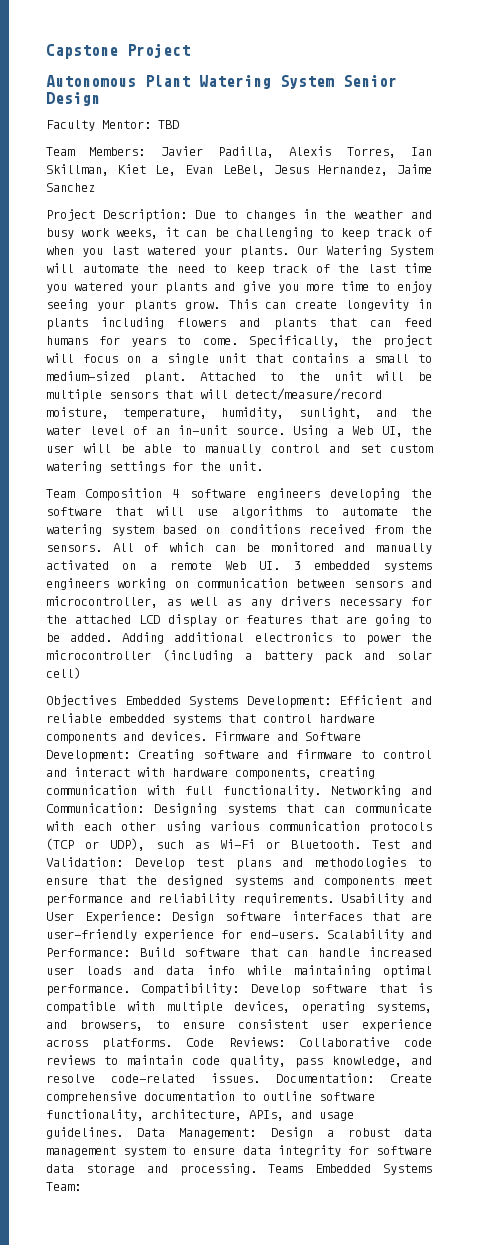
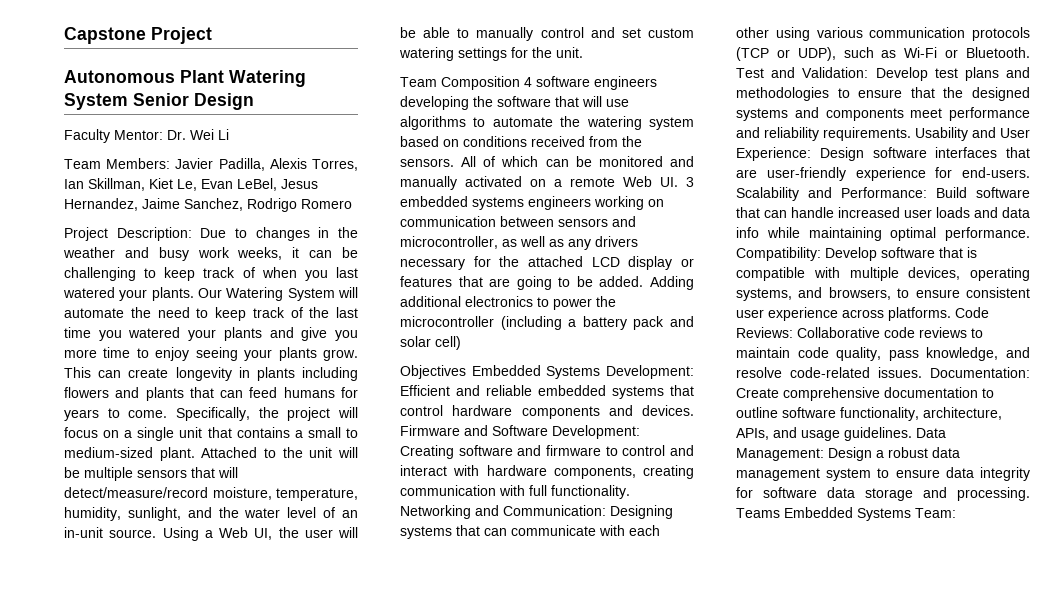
- Faculty Mentor: TBD
+ Faculty Mentor: Dr. Wei Li
- Team Members: Javier Padilla, Alexis Torres, Ian Skillman, Kiet Le, Evan LeBel, Jesus Hernandez, Jaime Sanchez
+ Team Members: Javier Padilla, Alexis Torres, Ian Skillman, Kiet Le, Evan LeBel, Jesus Hernandez, Jaime Sanchez, Rodrigo Romero

